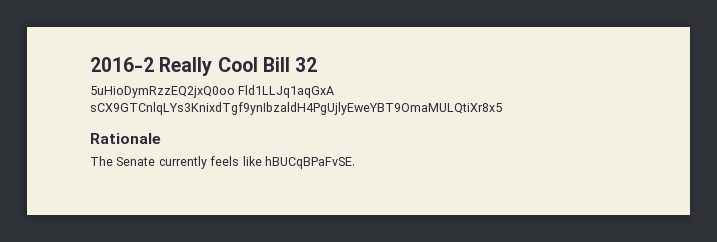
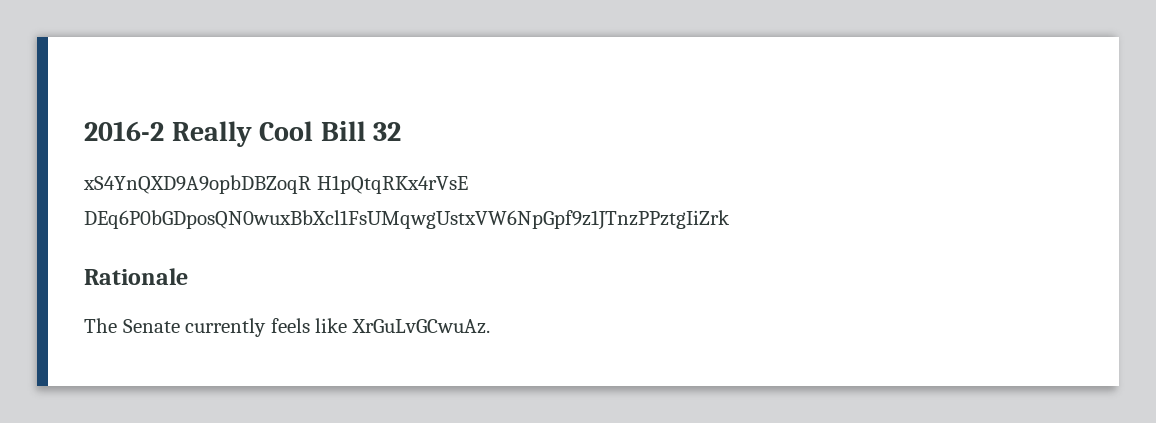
- 5uHioDymRzzEQ2jxQ0oo Fld1LLJq1aqGxA sCX9GTCnlqLYs3KnixdTgf9ynIbzaldH4PgUjlyEweYBT9OmaMULQtiXr8x5
+ xS4YnQXD9A9opbDBZoqR H1pQtqRKx4rVsE DEq6P0bGDposQN0wuxBbXcl1FsUMqwgUstxVW6NpGpf9z1JTnzPPztgIiZrk
- The Senate currently feels like hBUCqBPaFvSE.
+ The Senate currently feels like XrGuLvGCwuAz.

